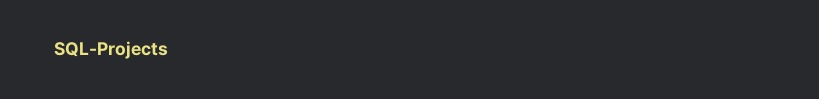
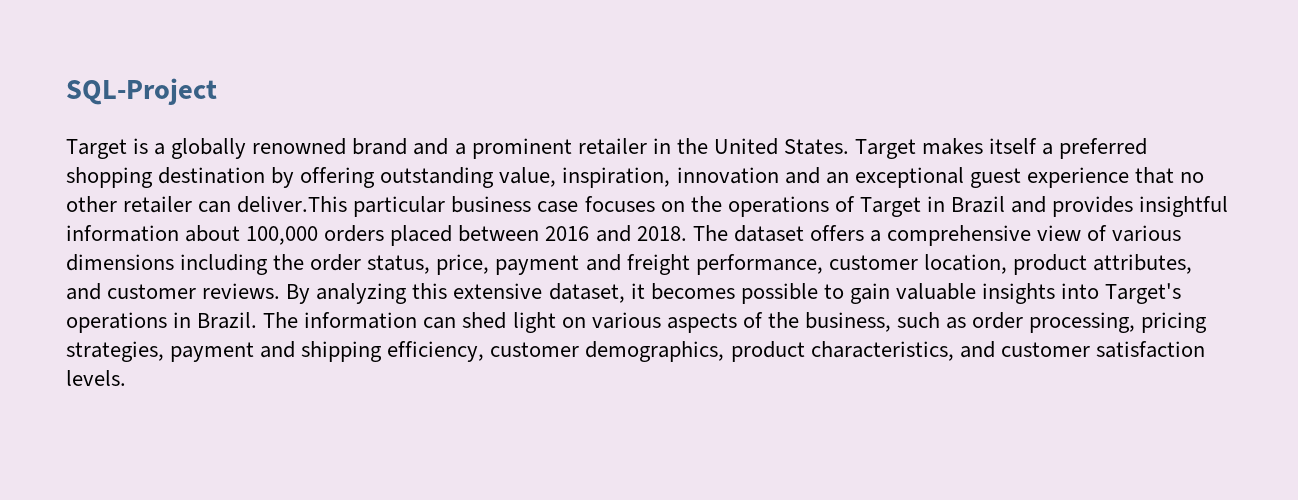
- SQL-Projects
+ SQL-Project
+ Target is a globally renowned brand and a prominent retailer in the United States. Target makes itself a preferred shopping destination by offering outstanding value, inspiration, innovation and an exceptional guest experience that no other retailer can deliver.This particular business case focuses on the operations of Target in Brazil and provides insightful information about 100,000 orders placed between 2016 and 2018. The dataset offers a comprehensive view of various dimensions including the order status, price, payment and freight performance, customer location, product attributes, and customer reviews. By analyzing this extensive dataset, it becomes possible to gain valuable insights into Target's operations in Brazil. The information can shed light on various aspects of the business, such as order processing, pricing strategies, payment and shipping efficiency, customer demographics, product characteristics, and customer satisfaction levels.

